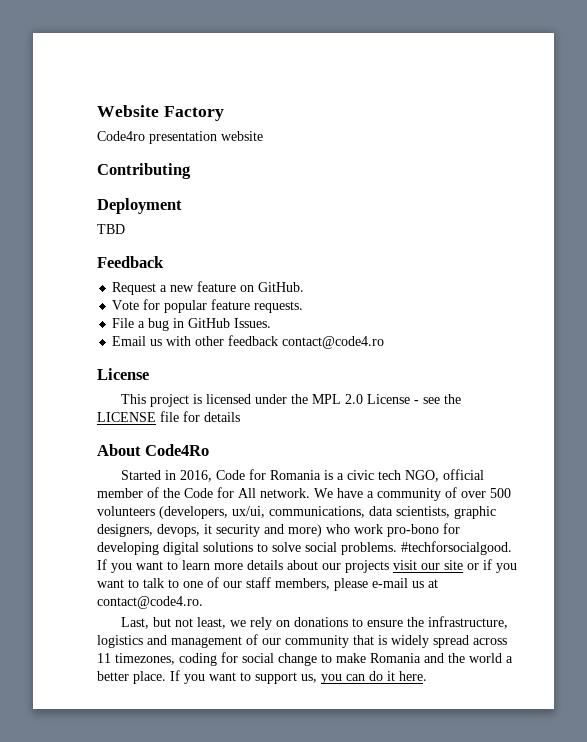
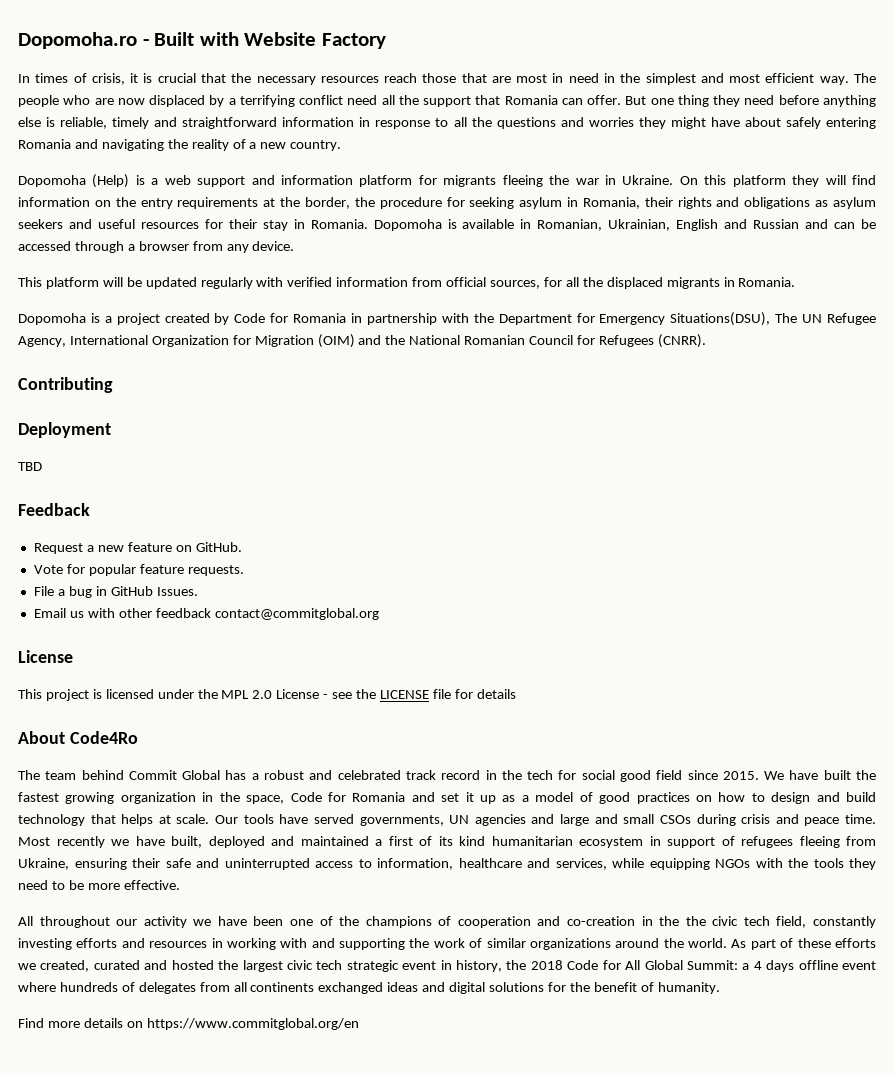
- Website Factory
- Code4ro presentation website
+ Dopomoha.ro - Built with Website Factory
+ In times of crisis, it is crucial that the necessary resources reach those that are most in need in the simplest and most efficient way. The people who are now displaced by a terrifying conflict need all the support that Romania can offer. But one thing they need before anything else is reliable, timely and straightforward information in response to all the questions and worries they might have about safely entering Romania and navigating the reality of a new country.
+ Dopomoha (Help) is a web support and information platform for migrants fleeing the war in Ukraine. On this platform they will find information on the entry requirements at the border, the procedure for seeking asylum in Romania, their rights and obligations as asylum seekers and useful resources for their stay in Romania. Dopomoha is available in Romanian, Ukrainian, English and Russian and can be accessed through a browser from any device.
+ This platform will be updated regularly with verified information from official sources, for all the displaced migrants in Romania.
+ Dopomoha is a project created by Code for Romania in partnership with the Department for Emergency Situations(DSU), The UN Refugee Agency, International Organization for Migration (OIM) and the National Romanian Council for Refugees (CNRR).
- Email us with other feedback contact@code4.ro
+ Email us with other feedback contact@commitglobal.org
- Started in 2016, Code for Romania is a civic tech NGO, official member of the Code for All network. We have a community of over 500 volunteers (developers, ux/ui, communications, data scientists, graphic designers, devops, it security and more) who work pro-bono for developing digital solutions to solve social problems. #techforsocialgood. If you want to learn more details about our projects visit our site or if you want to talk to one of our staff members, please e-mail us at contact@code4.ro.
- Last, but not least, we rely on donations to ensure the infrastructure, logistics and management of our community that is widely spread across 11 timezones, coding for social change to make Romania and the world a better place. If you want to support us, you can do it here.
+ The team behind Commit Global has a robust and celebrated track record in the tech for social good field since 2015. We have built the fastest growing organization in the space, Code for Romania and set it up as a model of good practices on how to design and build technology that helps at scale. Our tools have served governments, UN agencies and large and small CSOs during crisis and peace time. Most recently we have built, deployed and maintained a first of its kind humanitarian ecosystem in support of refugees fleeing from Ukraine, ensuring their safe and uninterrupted access to information, healthcare and services, while equipping NGOs with the tools they need to be more effective.
+ All throughout our activity we have been one of the champions of cooperation and co-creation in the the civic tech field, constantly investing efforts and resources in working with and supporting the work of similar organizations around the world. As part of these efforts we created, curated and hosted the largest civic tech strategic event in history, the 2018 Code for All Global Summit: a 4 days offline event where hundreds of delegates from all continents exchanged ideas and digital solutions for the benefit of humanity.
+ Find more details on https://www.commitglobal.org/en

